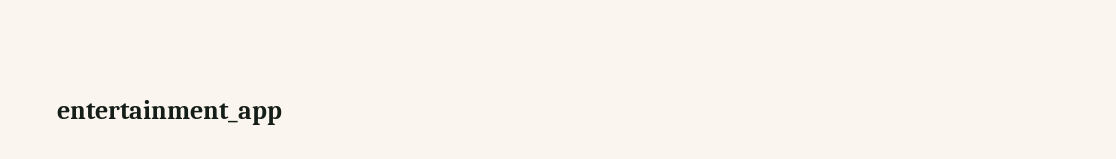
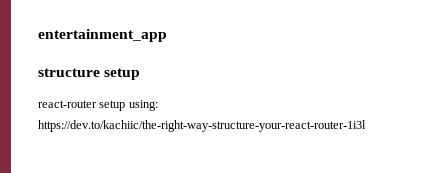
+ structure setup
+ react-router setup using: https://dev.to/kachiic/the-right-way-structure-your-react-router-1i3l

